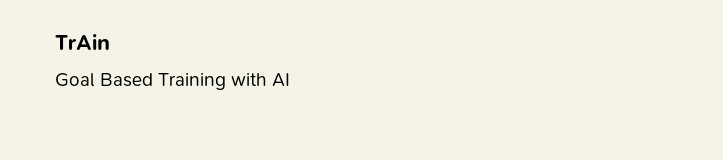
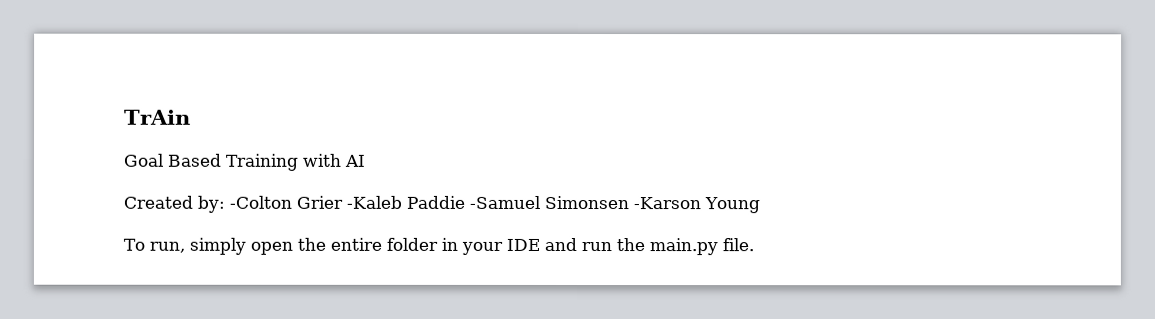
+ Created by: -Colton Grier -Kaleb Paddie -Samuel Simonsen -Karson Young
+ To run, simply open the entire folder in your IDE and run the main.py file.

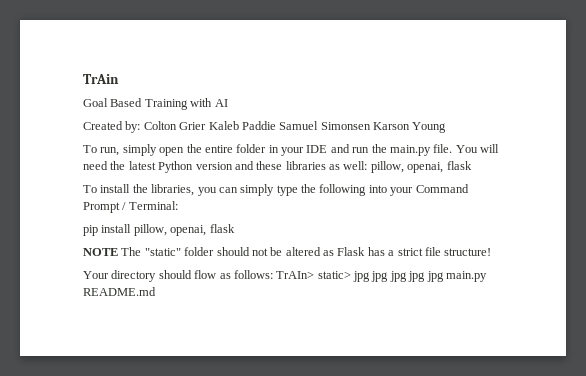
- Created by: -Colton Grier -Kaleb Paddie -Samuel Simonsen -Karson Young
+ Created by: Colton Grier Kaleb Paddie Samuel Simonsen Karson Young
+ You will need the latest Python version and these libraries as well: pillow, openai, flask
+ To install the libraries, you can simply type the following into your Command Prompt / Terminal:
+ pip install pillow, openai, flask
+ NOTE The "static" folder should not be altered as Flask has a strict file structure!
+ Your directory should flow as follows: TrAIn> static> jpg jpg jpg jpg jpg main.py README.md

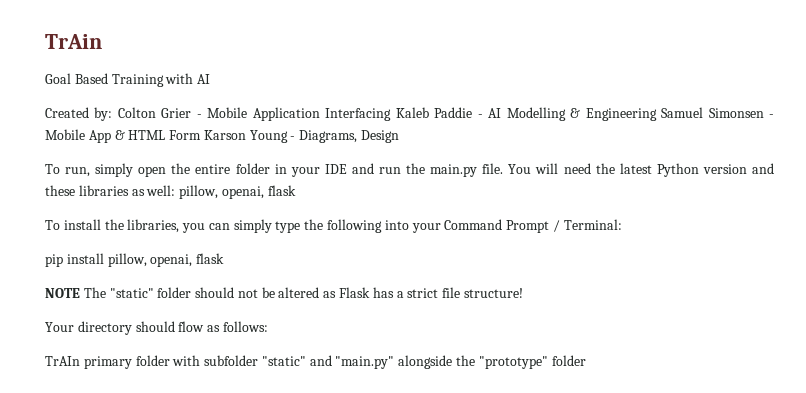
- Created by: Colton Grier Kaleb Paddie Samuel Simonsen Karson Young
+ Created by: Colton Grier - Mobile Application Interfacing Kaleb Paddie - AI Modelling & Engineering Samuel Simonsen - Mobile App & HTML Form Karson Young - Diagrams, Design
- Your directory should flow as follows: TrAIn> static> jpg jpg jpg jpg jpg main.py README.md
+ Your directory should flow as follows:
+ TrAIn primary folder with subfolder "static" and "main.py" alongside the "prototype" folder

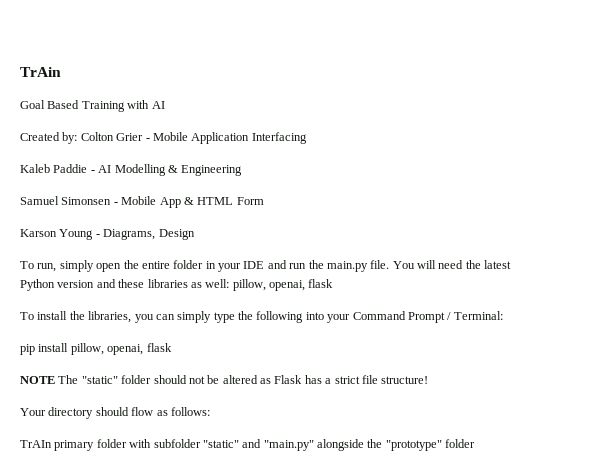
- Created by: Colton Grier - Mobile Application Interfacing Kaleb Paddie - AI Modelling & Engineering Samuel Simonsen - Mobile App & HTML Form Karson Young - Diagrams, Design
+ Created by: Colton Grier - Mobile Application Interfacing
+ Kaleb Paddie - AI Modelling & Engineering
+ Samuel Simonsen - Mobile App & HTML Form
+ Karson Young - Diagrams, Design

